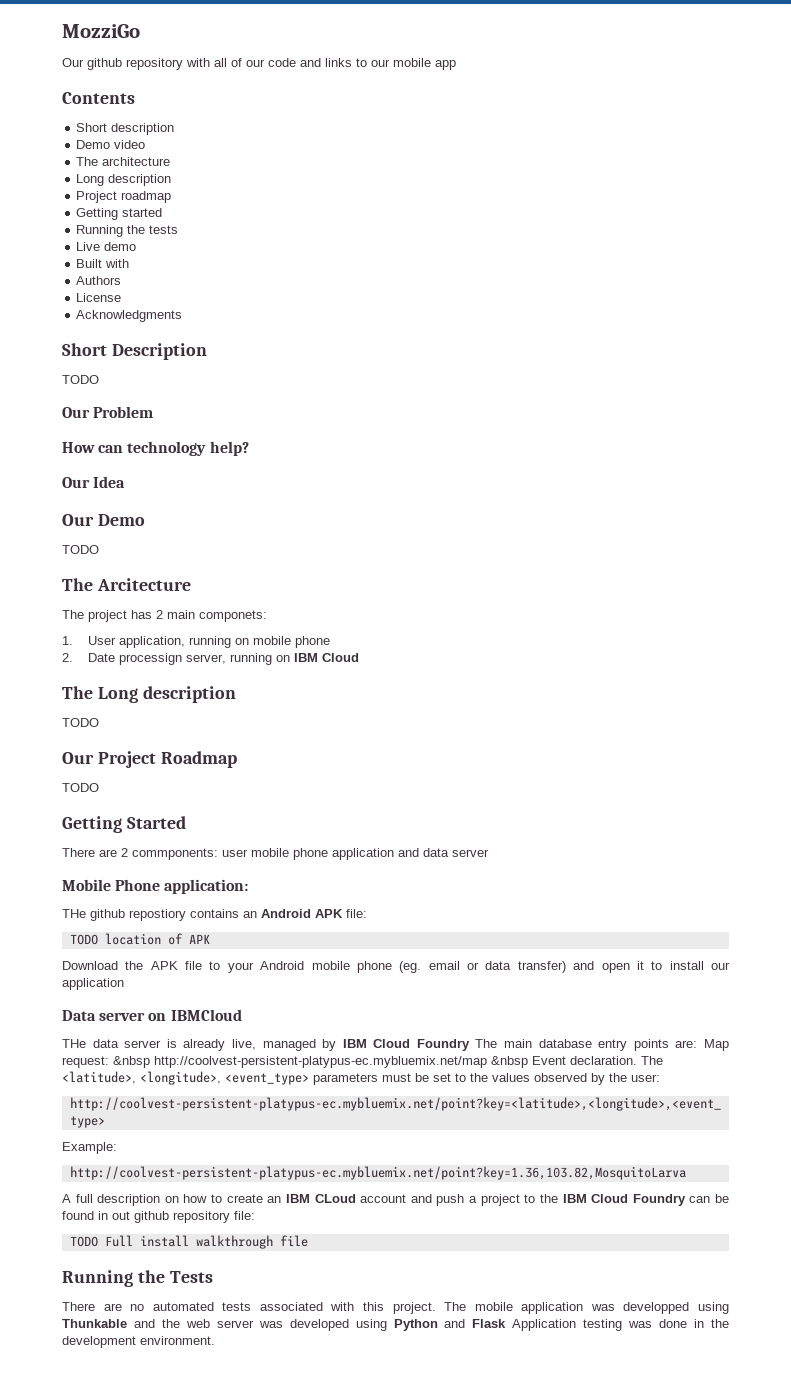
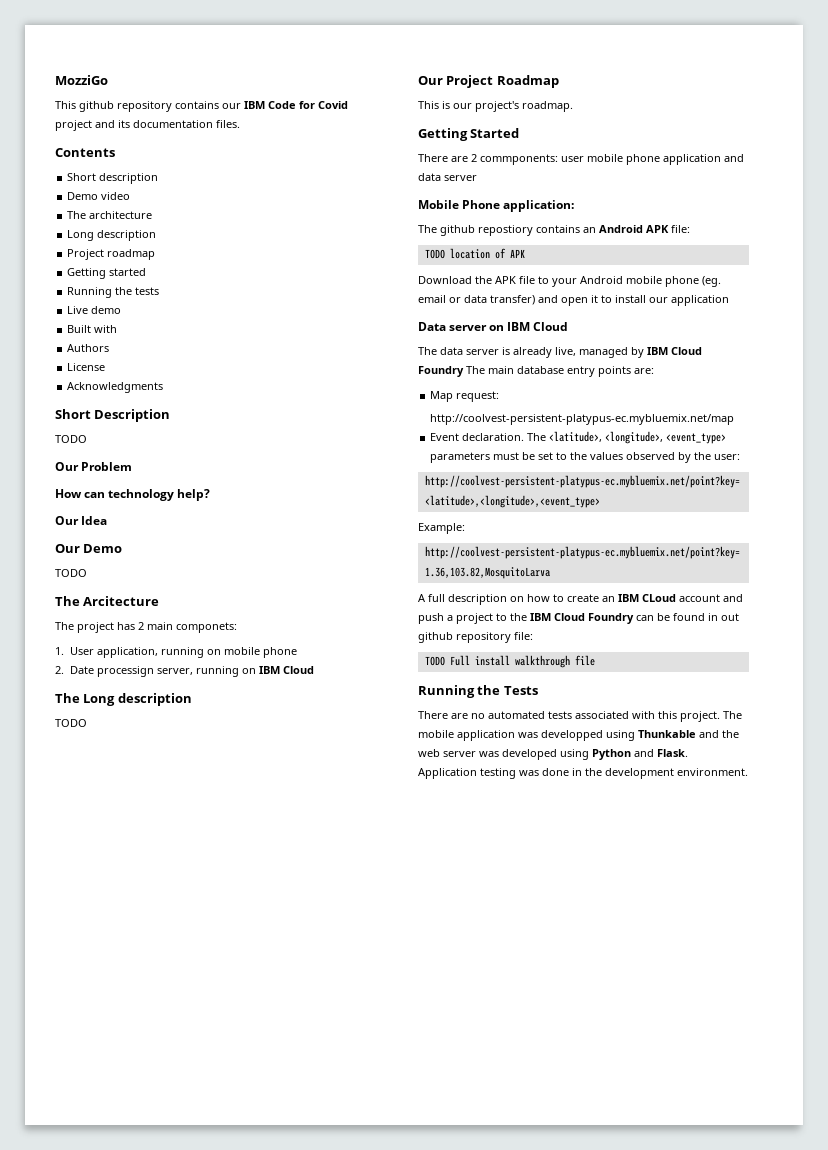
- Our github repository with all of our code and links to our mobile app
+ This github repository contains our IBM Code for Covid project and its documentation files.
  Our Project Roadmap
- TODO
+ This is our project's roadmap.
- THe github repostiory contains an Android APK file:
+ The github repostiory contains an Android APK file:
- Data server on IBMCloud
- THe data server is already live, managed by IBM Cloud Foundry The main database entry points are: Map request: &nbsp http://coolvest-persistent-platypus-ec.mybluemix.net/map &nbsp Event declaration.
+ Data server on IBM Cloud
+ The data server is already live, managed by IBM Cloud Foundry The main database entry points are:
+ Map request:
+ http://coolvest-persistent-platypus-ec.mybluemix.net/map
+ Event declaration.
- The mobile application was developped using Thunkable and the web server was developed using Python and Flask Application testing was done in the development environment.
+ The mobile application was developped using Thunkable and the web server was developed using Python and Flask. Application testing was done in the development environment.

